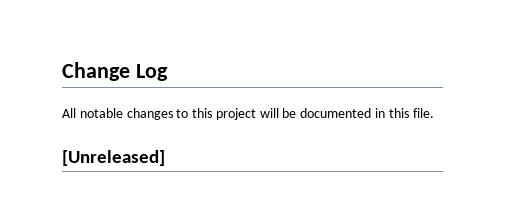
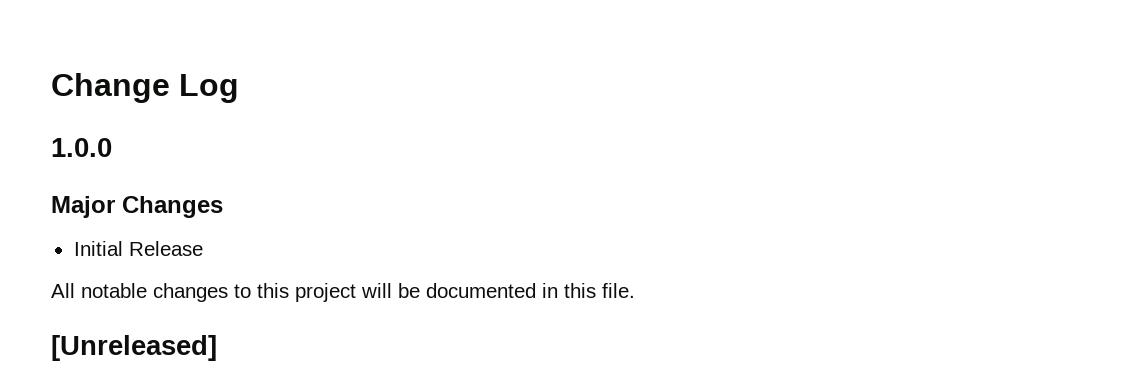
+ 1.0.0
+ Major Changes
+ Initial Release

